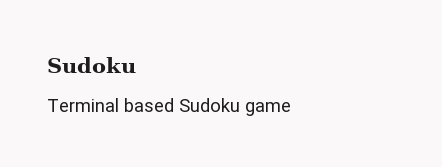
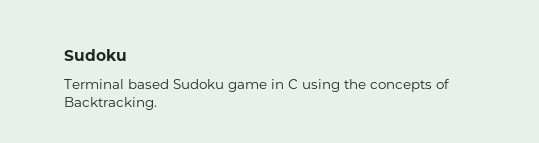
- Terminal based Sudoku game
+ Terminal based Sudoku game in C using the concepts of Backtracking.

